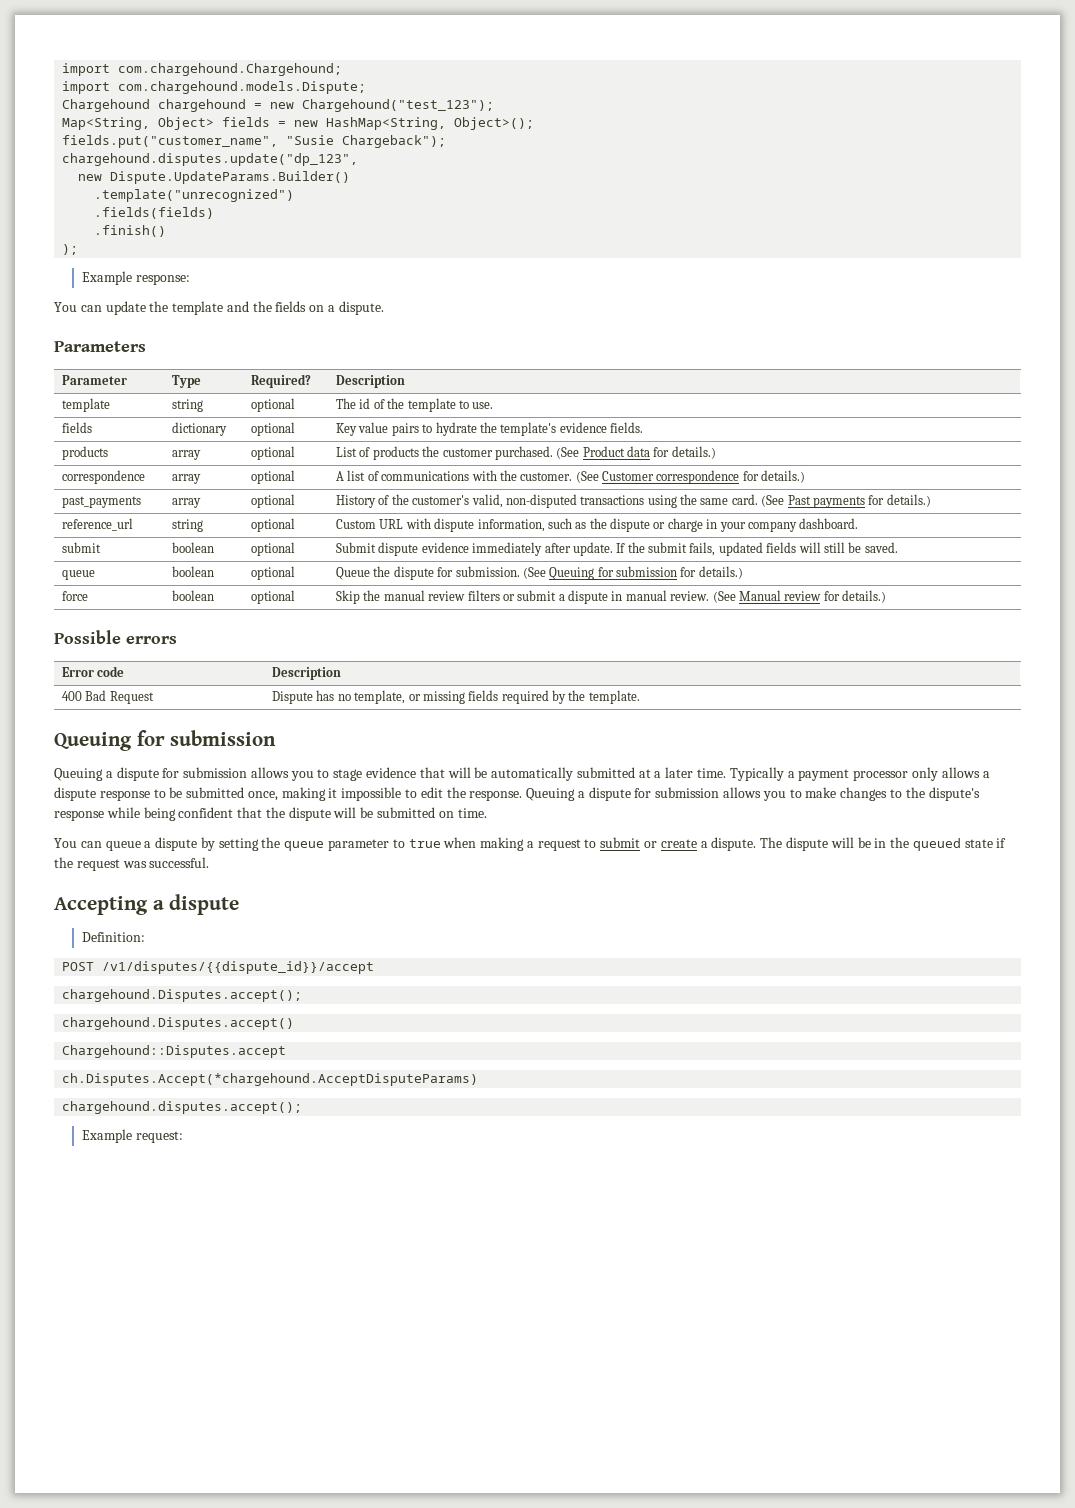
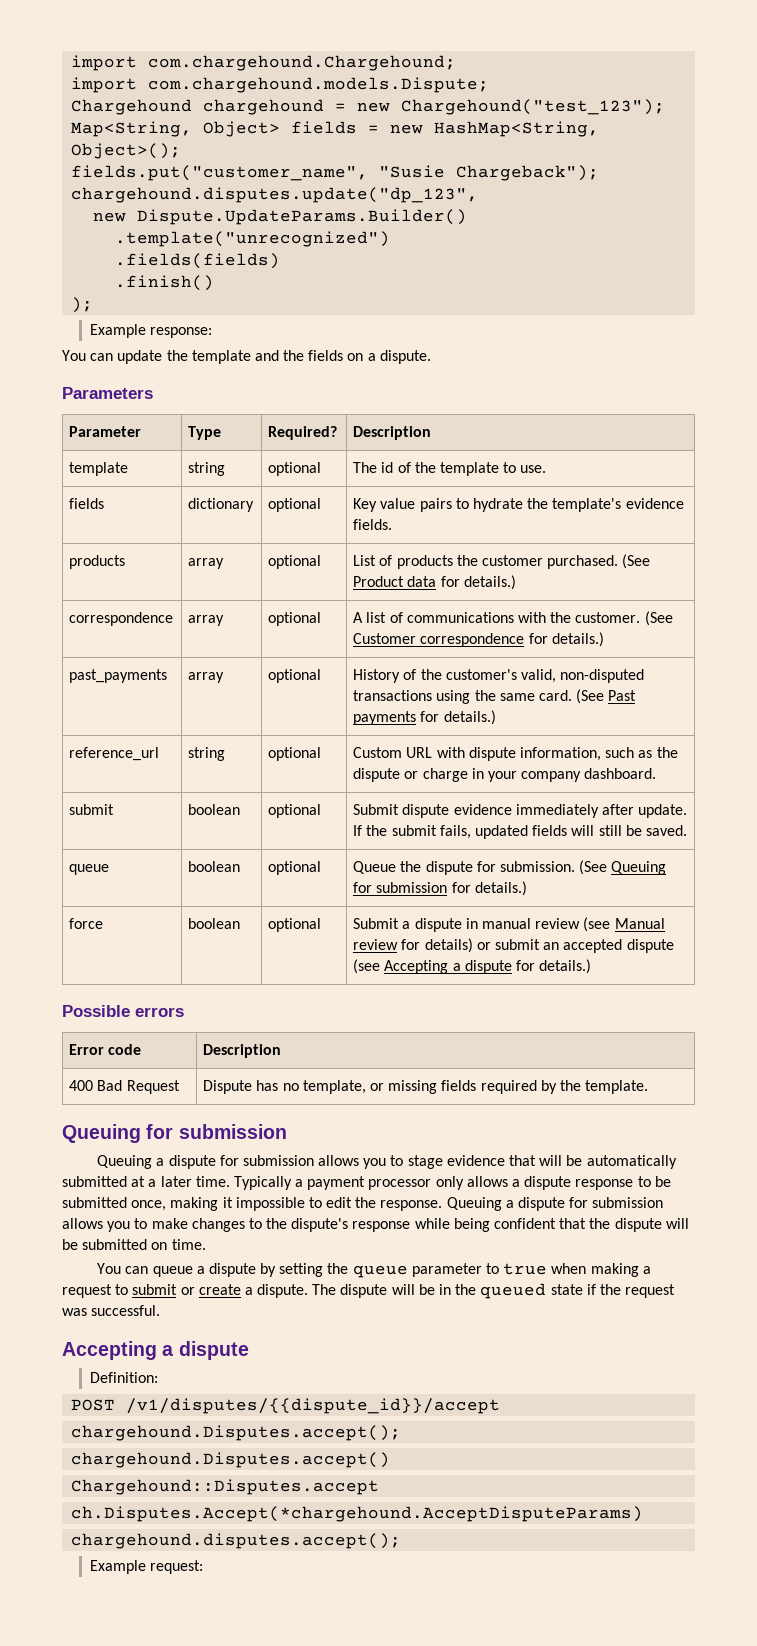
- force | boolean | optional | Skip the manual review filters or submit a dispute in manual review. (See Manual review for details.)
+ force | boolean | optional | Submit a dispute in manual review (see Manual review for details) or submit an accepted dispute (see Accepting a dispute for details.)

